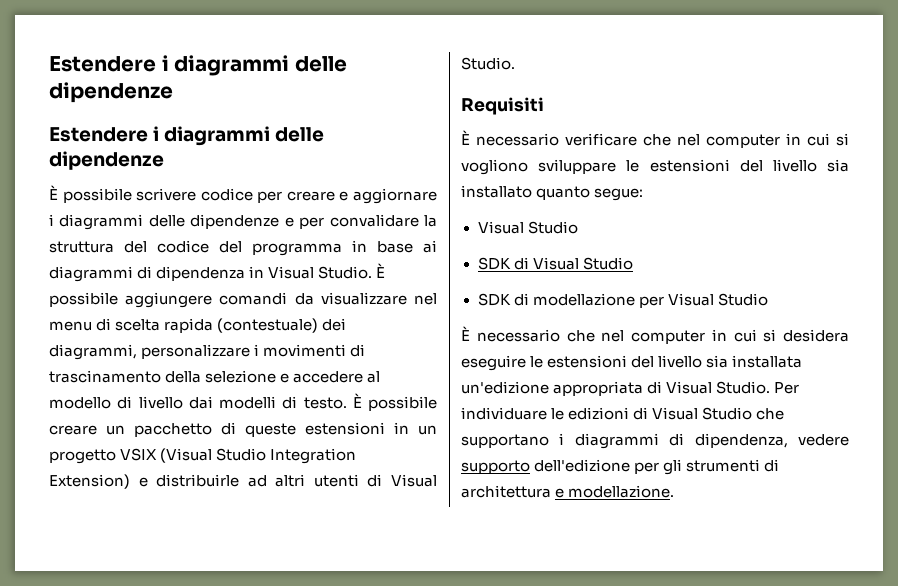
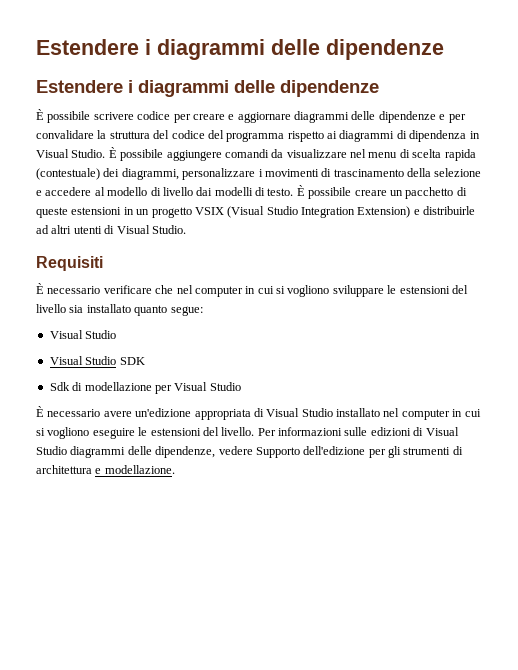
- È possibile scrivere codice per creare e aggiornare i diagrammi delle dipendenze e per convalidare la struttura del codice del programma in base ai diagrammi di dipendenza in Visual Studio.
+ È possibile scrivere codice per creare e aggiornare diagrammi delle dipendenze e per convalidare la struttura del codice del programma rispetto ai diagrammi di dipendenza in Visual Studio.
- SDK di Visual Studio
- SDK di modellazione per Visual Studio
+ Visual Studio SDK
+ Sdk di modellazione per Visual Studio
- È necessario che nel computer in cui si desidera eseguire le estensioni del livello sia installata un'edizione appropriata di Visual Studio. Per individuare le edizioni di Visual Studio che supportano i diagrammi di dipendenza, vedere supporto dell'edizione per gli strumenti di architettura e modellazione.
+ È necessario avere un'edizione appropriata di Visual Studio installato nel computer in cui si vogliono eseguire le estensioni del livello. Per informazioni sulle edizioni di Visual Studio diagrammi delle dipendenze, vedere Supporto dell'edizione per gli strumenti di architettura e modellazione.

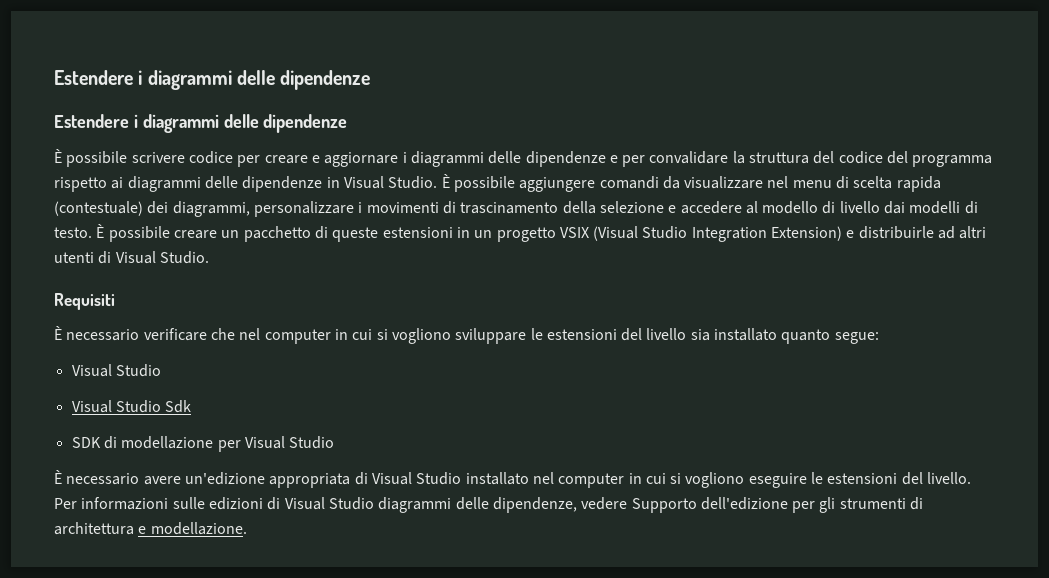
- È possibile scrivere codice per creare e aggiornare diagrammi delle dipendenze e per convalidare la struttura del codice del programma rispetto ai diagrammi di dipendenza in Visual Studio.
+ È possibile scrivere codice per creare e aggiornare i diagrammi delle dipendenze e per convalidare la struttura del codice del programma rispetto ai diagrammi delle dipendenze in Visual Studio.
- Visual Studio SDK
- Sdk di modellazione per Visual Studio
+ Visual Studio Sdk
+ SDK di modellazione per Visual Studio

